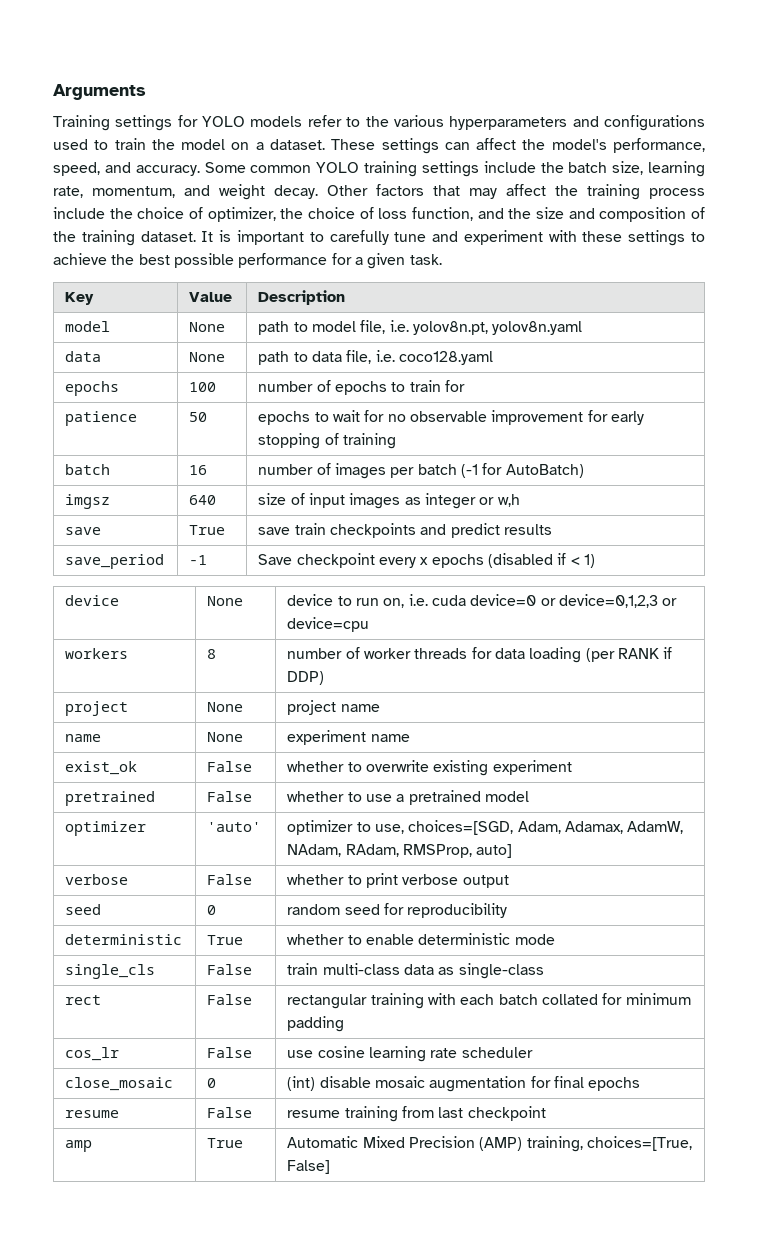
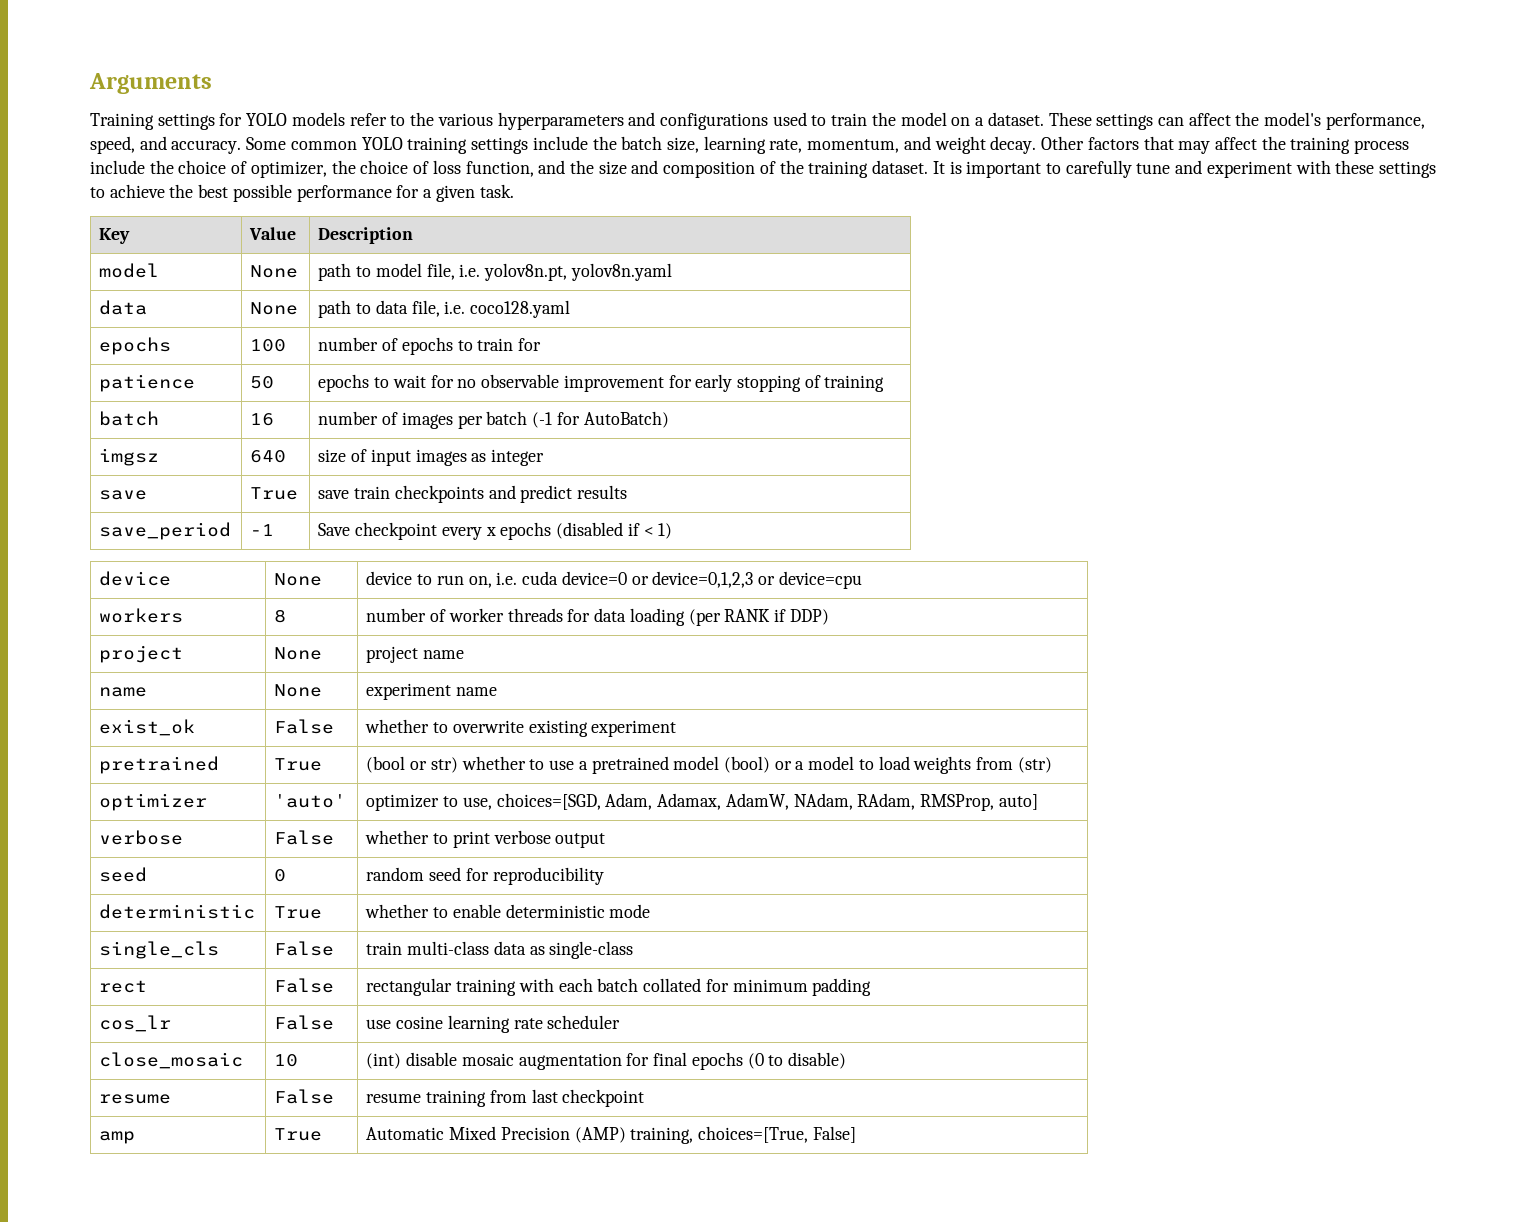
- imgsz | 640 | size of input images as integer or w,h
+ imgsz | 640 | size of input images as integer
- pretrained | False | whether to use a pretrained model
+ pretrained | True | (bool or str) whether to use a pretrained model (bool) or a model to load weights from (str)
- close_mosaic | 0 | (int) disable mosaic augmentation for final epochs
+ close_mosaic | 10 | (int) disable mosaic augmentation for final epochs (0 to disable)

